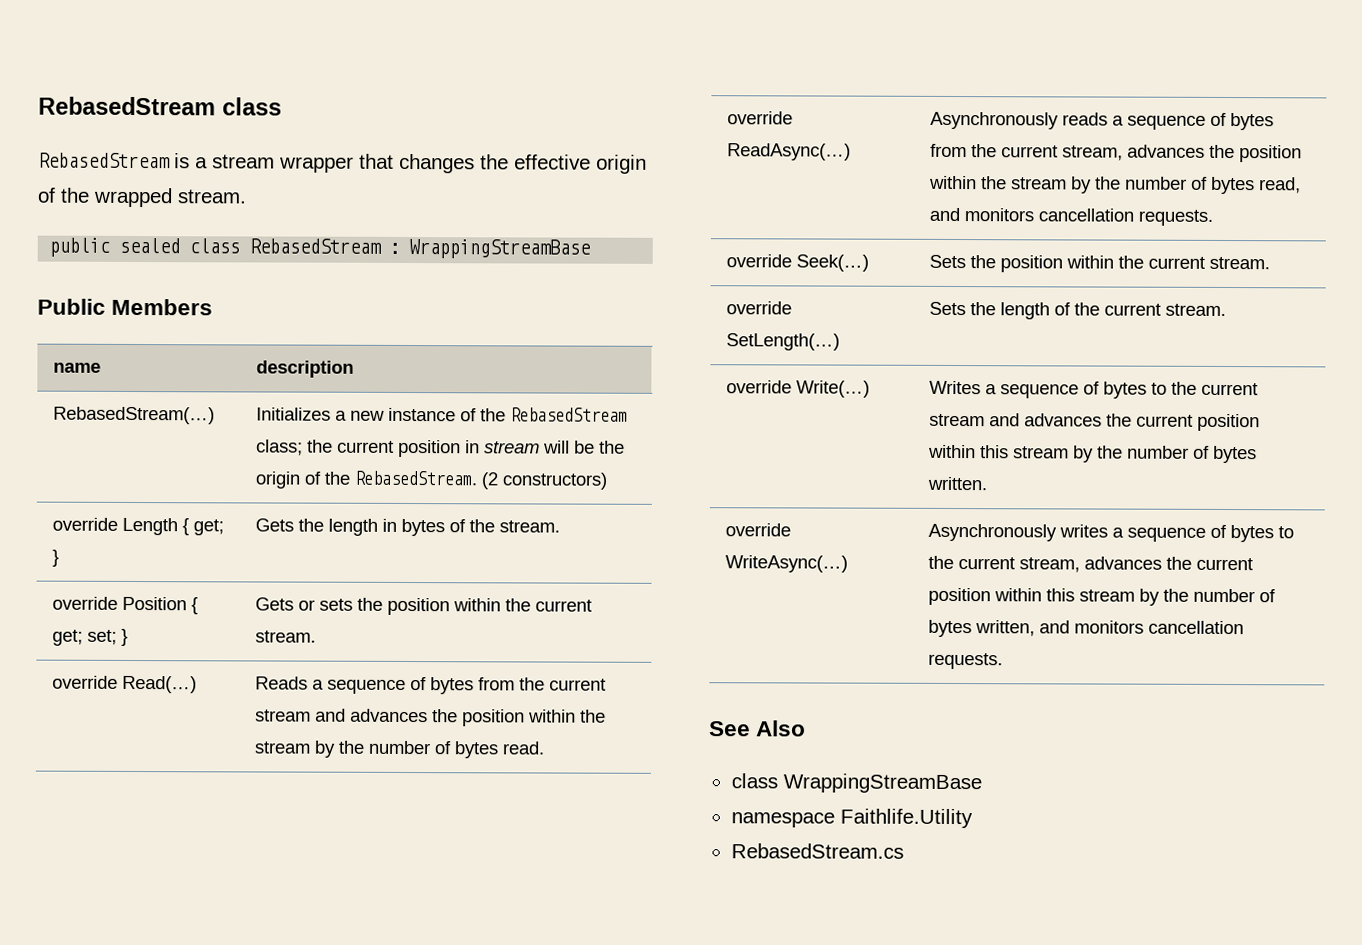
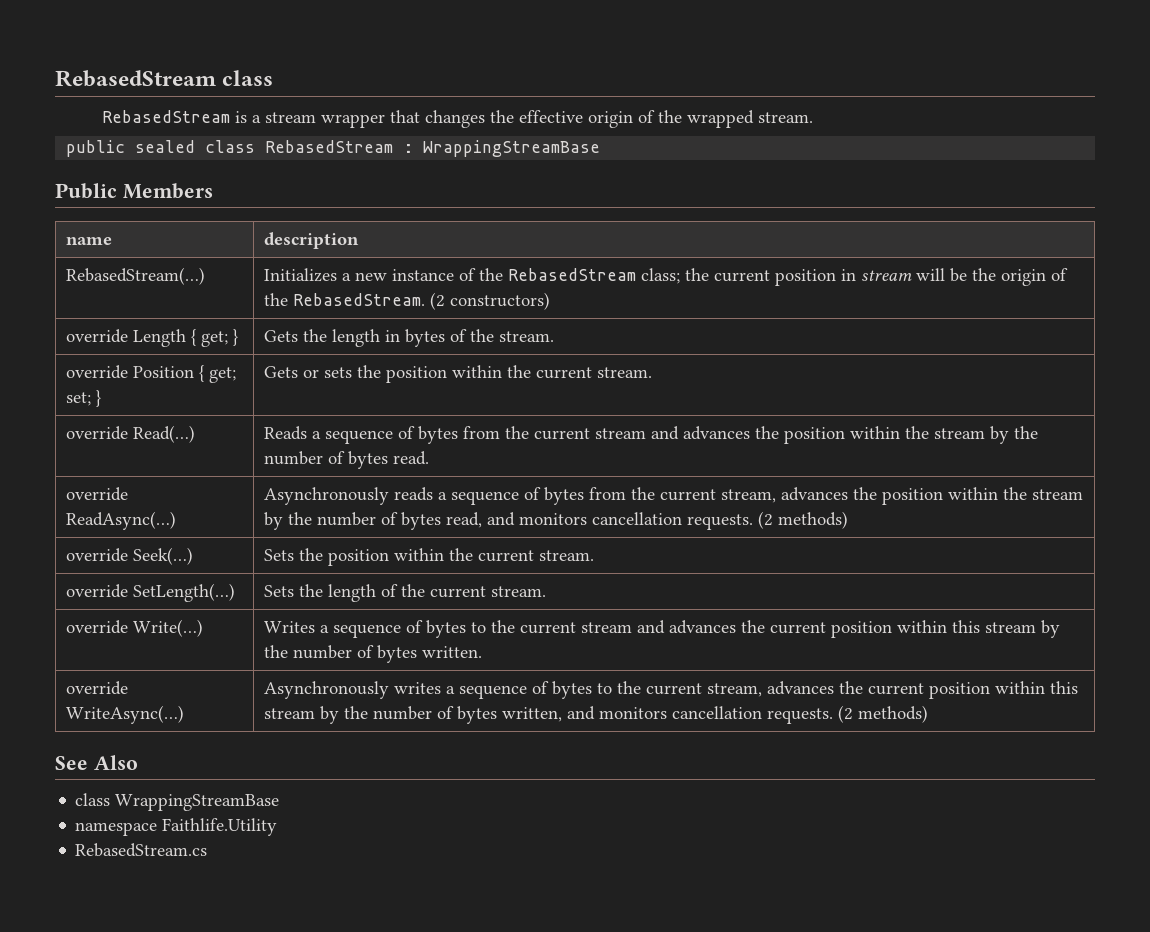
- override ReadAsync(…) | Asynchronously reads a sequence of bytes from the current stream, advances the position within the stream by the number of bytes read, and monitors cancellation requests.
+ override ReadAsync(…) | Asynchronously reads a sequence of bytes from the current stream, advances the position within the stream by the number of bytes read, and monitors cancellation requests. (2 methods)
- override WriteAsync(…) | Asynchronously writes a sequence of bytes to the current stream, advances the current position within this stream by the number of bytes written, and monitors cancellation requests.
+ override WriteAsync(…) | Asynchronously writes a sequence of bytes to the current stream, advances the current position within this stream by the number of bytes written, and monitors cancellation requests. (2 methods)

